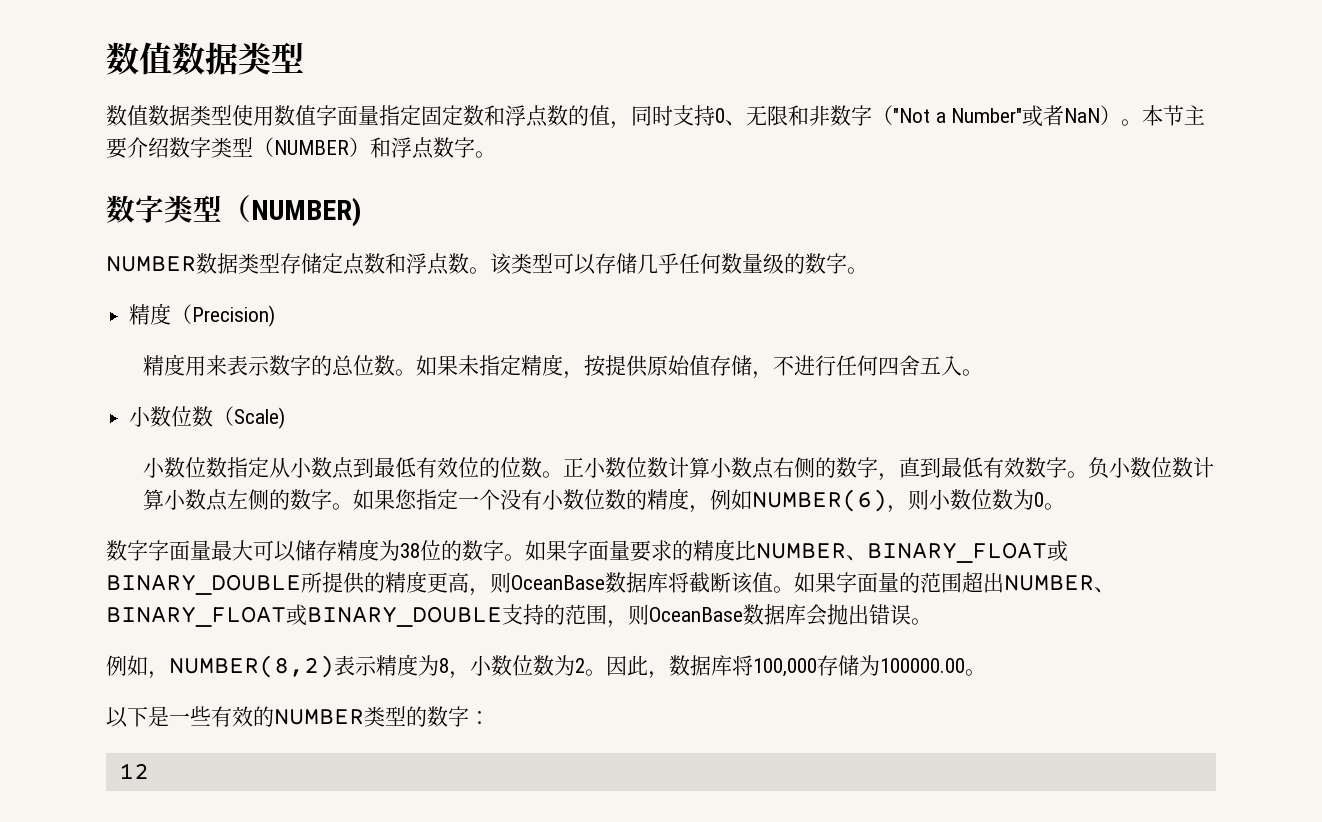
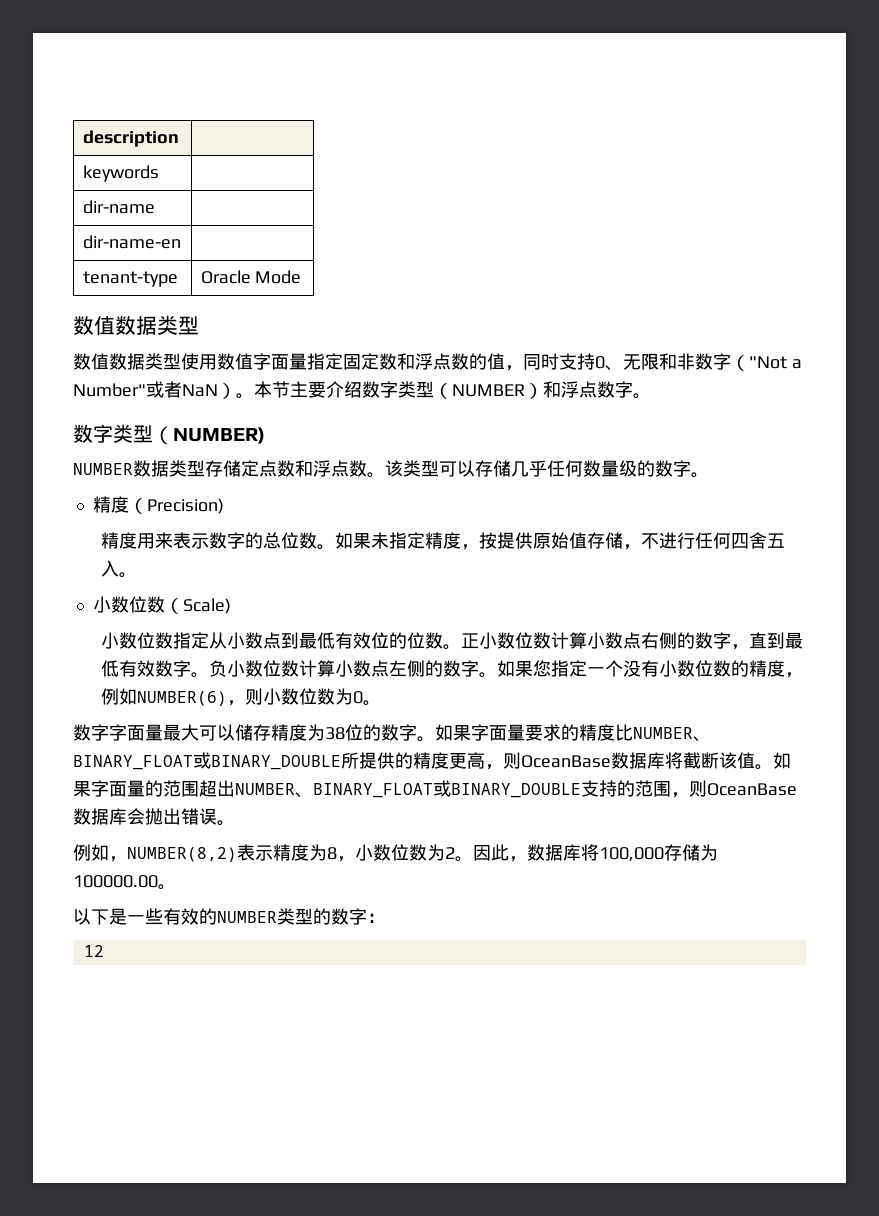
+ description |
+ keywords |
+ dir-name |
+ dir-name-en |
+ tenant-type | Oracle Mode

